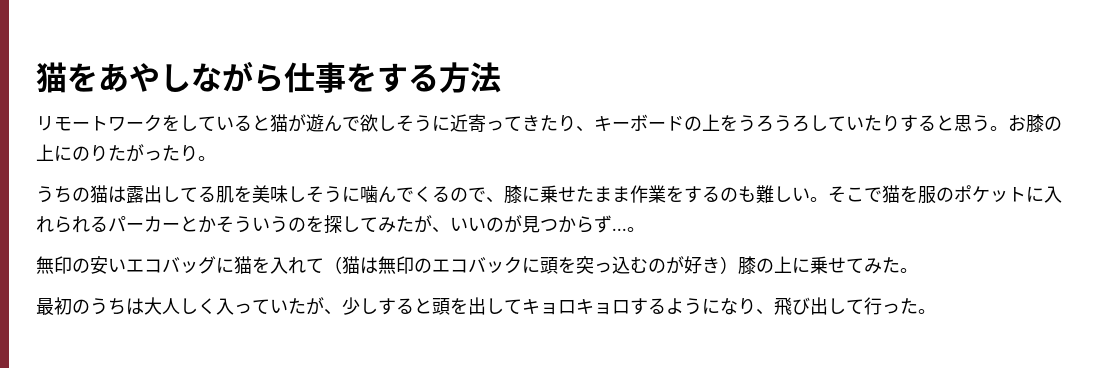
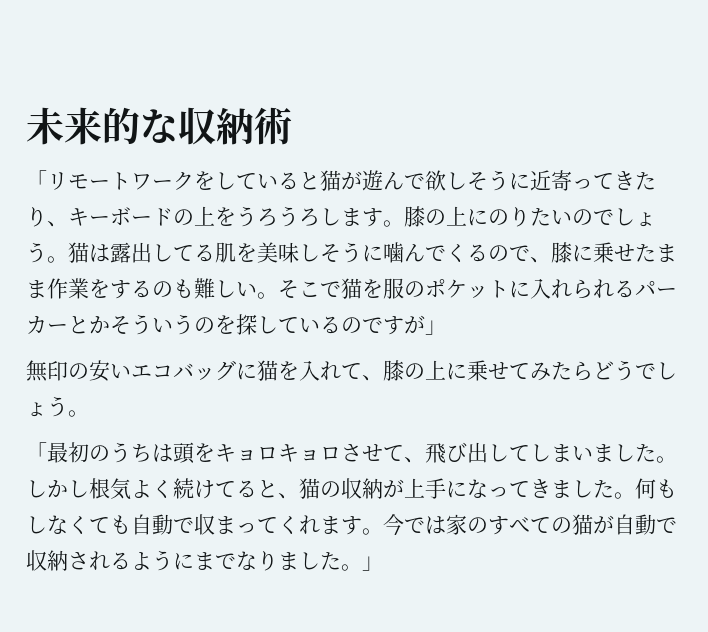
- 猫をあやしながら仕事をする方法
- リモートワークをしていると猫が遊んで欲しそうに近寄ってきたり、キーボードの上をうろうろしていたりすると思う。お膝の上にのりたがったり。
- うちの猫は露出してる肌を美味しそうに噛んでくるので、膝に乗せたまま作業をするのも難しい。
+ 未来的な収納術
+ 「リモートワークをしていると猫が遊んで欲しそうに近寄ってきたり、キーボードの上をうろうろします。膝の上にのりたいのでしょう。猫は露出してる肌を美味しそうに噛んでくるので、膝に乗せたまま作業をするのも難しい。
- そこで猫を服のポケットに入れられるパーカーとかそういうのを探してみたが、いいのが見つからず...。
+ そこで猫を服のポケットに入れられるパーカーとかそういうのを探しているのですが」
- 無印の安いエコバッグに猫を入れて（猫は無印のエコバックに頭を突っ込むのが好き）膝の上に乗せてみた。
- 最初のうちは大人しく入っていたが、少しすると頭を出してキョロキョロするようになり、飛び出して行った。
+ 無印の安いエコバッグに猫を入れて、膝の上に乗せてみたらどうでしょう。
+ 「最初のうちは頭をキョロキョロさせて、飛び出してしまいました。しかし根気よく続けてると、猫の収納が上手になってきました。何もしなくても自動で収まってくれます。今では家のすべての猫が自動で収納されるようにまでなりました。」

